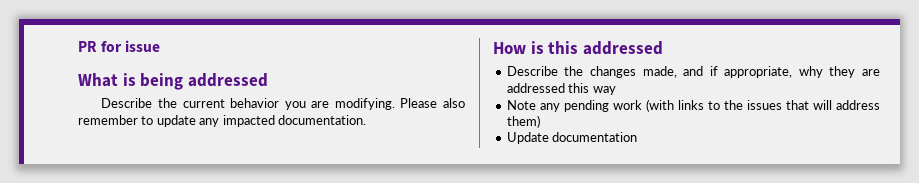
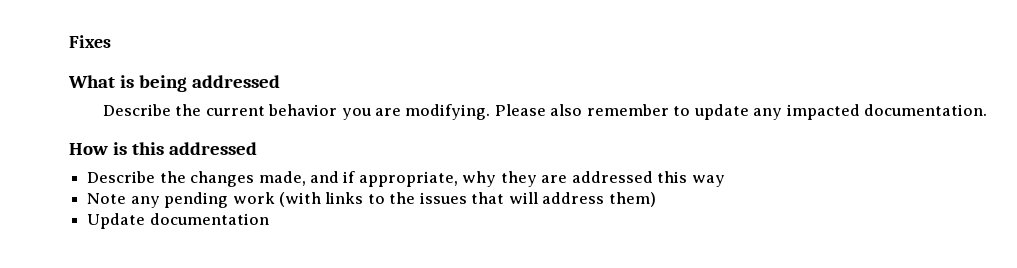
- PR for issue
+ Fixes

